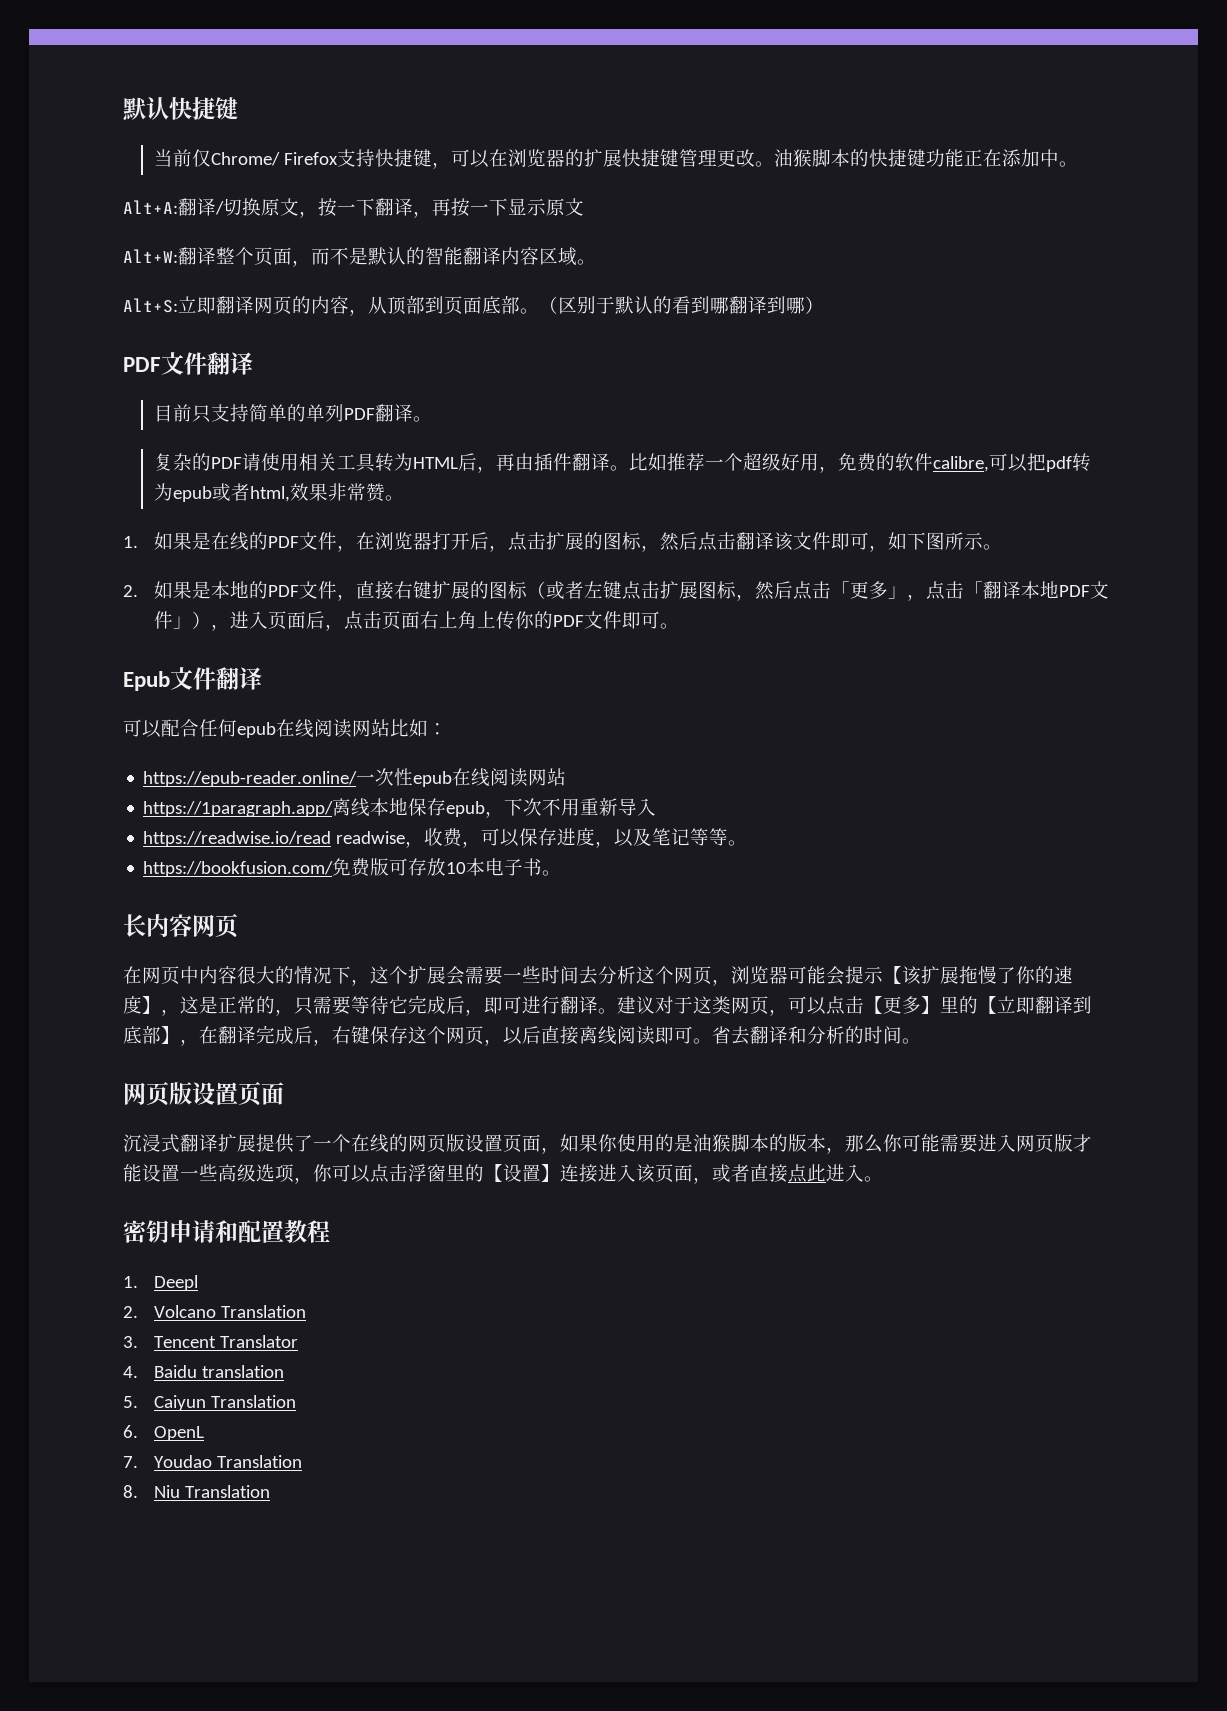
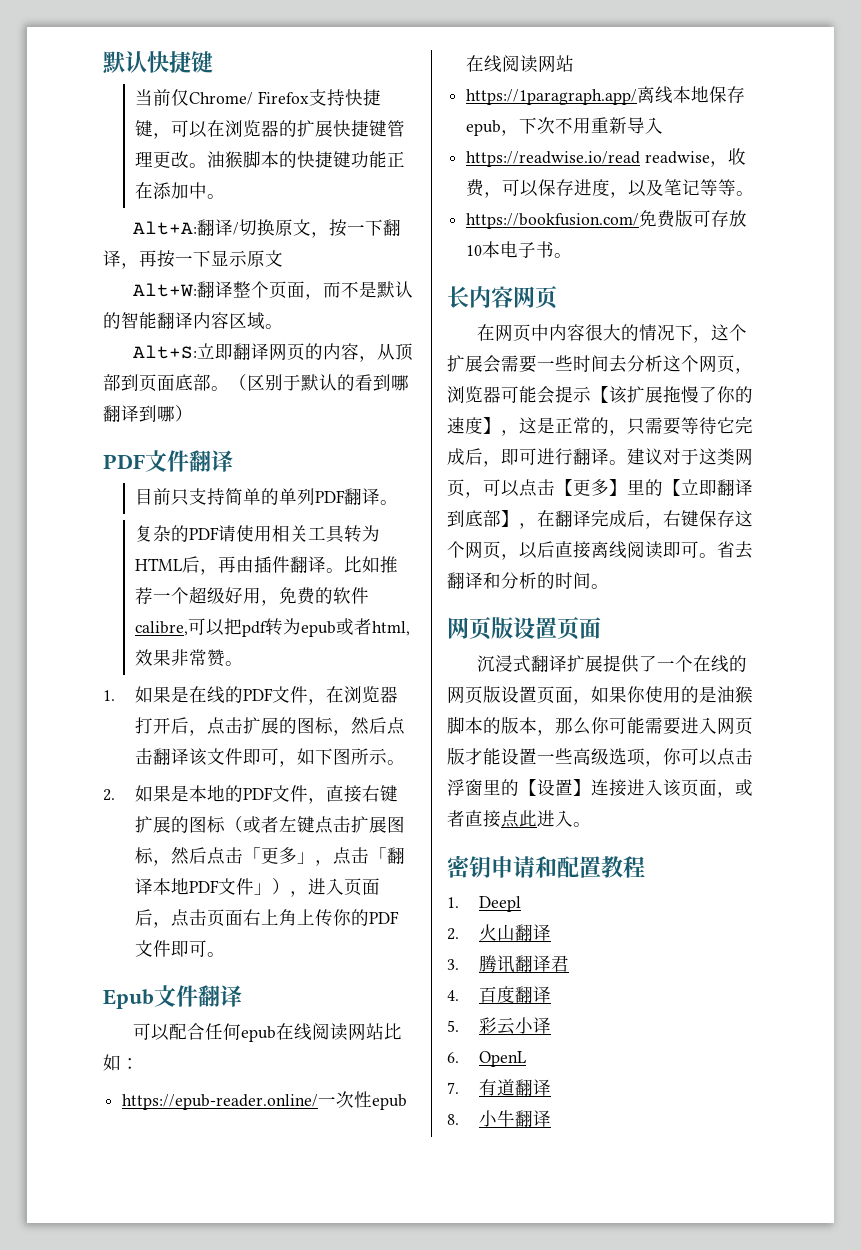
- 2. Volcano Translation
+ 2.火山翻译
- 3. Tencent Translator
+ 3.腾讯翻译君
- 4. Baidu translation
+ 4.百度翻译
- 5. Caiyun Translation
+ 5.彩云小译
- 7. Youdao Translation
+ 7.有道翻译
- 8. Niu Translation
+ 8.小牛翻译

